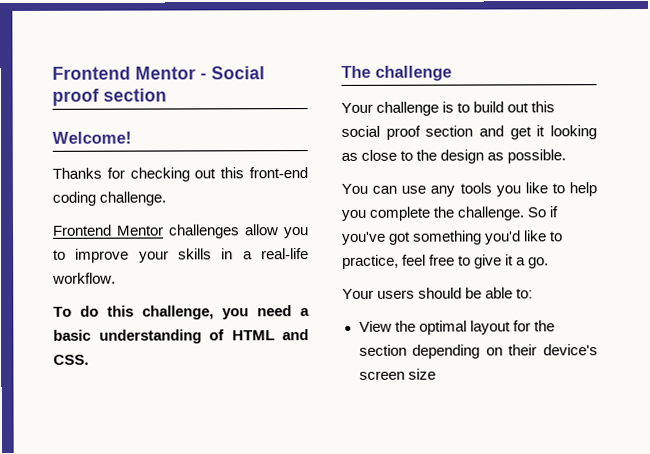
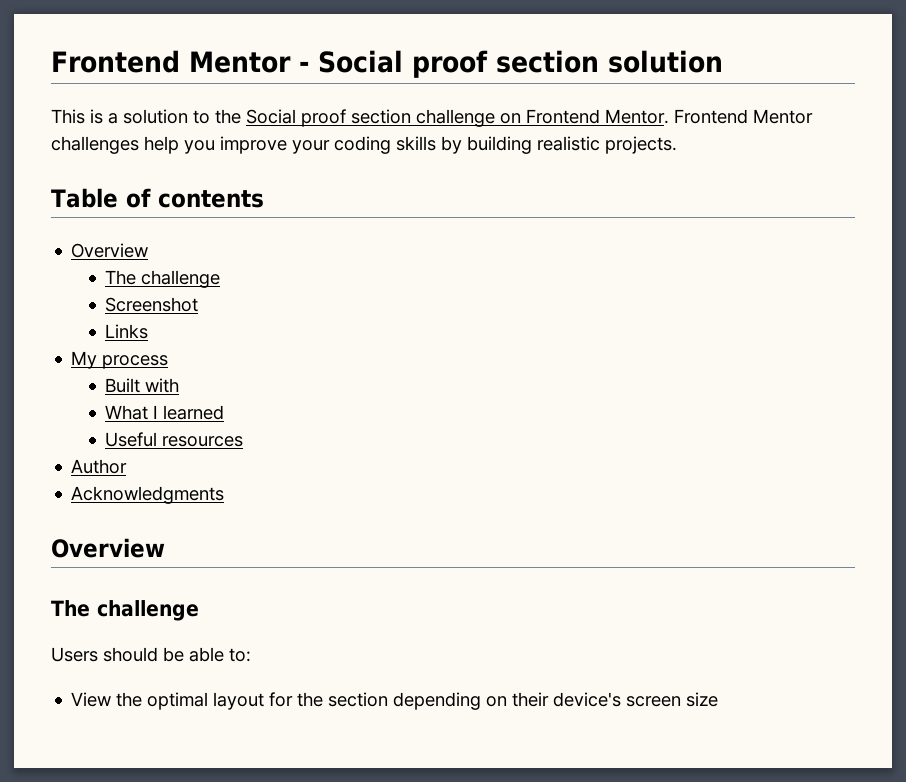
- Frontend Mentor - Social proof section
- Welcome!
- Thanks for checking out this front-end coding challenge.
- Frontend Mentor challenges allow you to improve your skills in a real-life workflow.
- To do this challenge, you need a basic understanding of HTML and CSS.
+ Frontend Mentor - Social proof section solution
+ This is a solution to the Social proof section challenge on Frontend Mentor. Frontend Mentor challenges help you improve your coding skills by building realistic projects.
+ Table of contents
+ Overview
  The challenge
- Your challenge is to build out this social proof section and get it looking as close to the design as possible.
- You can use any tools you like to help you complete the challenge. So if you've got something you'd like to practice, feel free to give it a go.
- Your users should be able to:
+ Screenshot
+ Links
+ My process
+ Built with
+ What I learned
+ Useful resources
+ Author
+ Acknowledgments
+ Overview
+ The challenge
+ Users should be able to:

